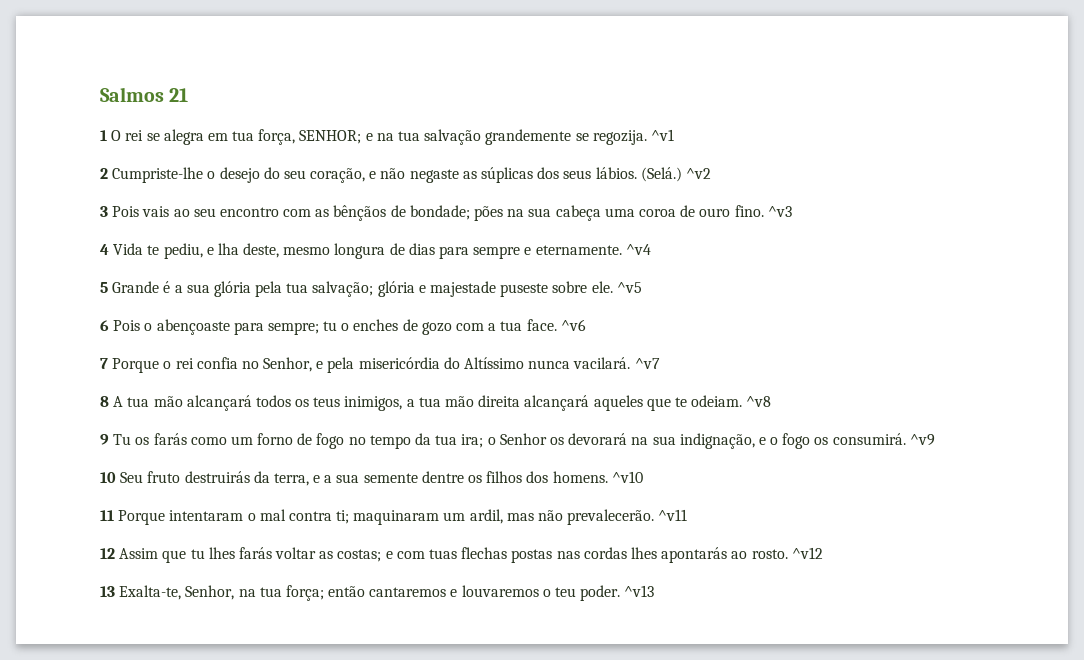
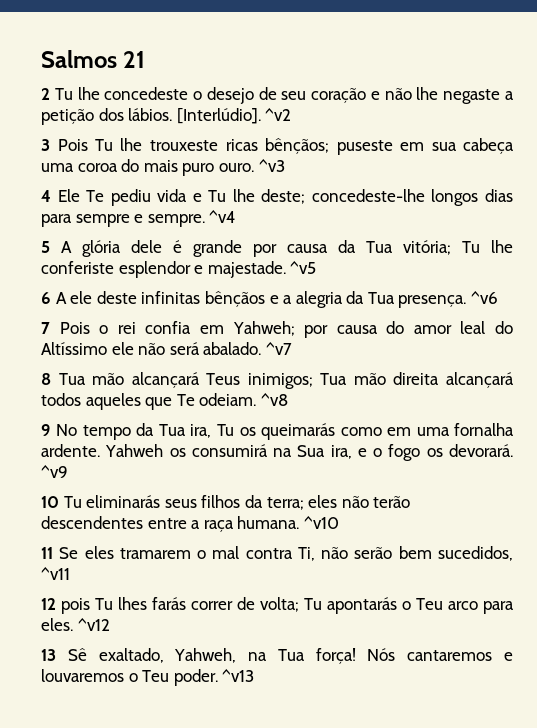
- 1 O rei se alegra em tua força, SENHOR; e na tua salvação grandemente se regozija. ^v1
- 2 Cumpriste-lhe o desejo do seu coração, e não negaste as súplicas dos seus lábios. (Selá.) ^v2
- 3 Pois vais ao seu encontro com as bênçãos de bondade; pões na sua cabeça uma coroa de ouro fino. ^v3
- 4 Vida te pediu, e lha deste, mesmo longura de dias para sempre e eternamente.
+ 2 Tu lhe concedeste o desejo de seu coração e não lhe negaste a petição dos lábios. [Interlúdio]. ^v2
+ 3 Pois Tu lhe trouxeste ricas bênçãos; puseste em sua cabeça uma coroa do mais puro ouro. ^v3
+ 4 Ele Te pediu vida e Tu lhe deste; concedeste-lhe longos dias para sempre e sempre.
- 5 Grande é a sua glória pela tua salvação; glória e majestade puseste sobre ele. ^v5
- 6 Pois o abençoaste para sempre; tu o enches de gozo com a tua face.
+ 5 A glória dele é grande por causa da Tua vitória; Tu lhe conferiste esplendor e majestade. ^v5
+ 6 A ele deste infinitas bênçãos e a alegria da Tua presença.
- 7 Porque o rei confia no Senhor, e pela misericórdia do Altíssimo nunca vacilará. ^v7
- 8 A tua mão alcançará todos os teus inimigos, a tua mão direita alcançará aqueles que te odeiam.
+ 7 Pois o rei confia em Yahweh; por causa do amor leal do Altíssimo ele não será abalado. ^v7
+ 8 Tua mão alcançará Teus inimigos; Tua mão direita alcançará todos aqueles que Te odeiam.
- 9 Tu os farás como um forno de fogo no tempo da tua ira; o Senhor os devorará na sua indignação, e o fogo os consumirá.
+ 9 No tempo da Tua ira, Tu os queimarás como em uma fornalha ardente. Yahweh os consumirá na Sua ira, e o fogo os devorará.
- 10 Seu fruto destruirás da terra, e a sua semente dentre os filhos dos homens. ^v10
- 11 Porque intentaram o mal contra ti; maquinaram um ardil, mas não prevalecerão. ^v11
- 12 Assim que tu lhes farás voltar as costas; e com tuas flechas postas nas cordas lhes apontarás ao rosto. ^v12
- 13 Exalta-te, Senhor, na tua força; então cantaremos e louvaremos o teu poder.
+ 10 Tu eliminarás seus filhos da terra; eles não terão descendentes entre a raça humana. ^v10
+ 11 Se eles tramarem o mal contra Ti, não serão bem sucedidos, ^v11
+ 12 pois Tu lhes farás correr de volta; Tu apontarás o Teu arco para eles. ^v12
+ 13 Sê exaltado, Yahweh, na Tua força! Nós cantaremos e louvaremos o Teu poder.

